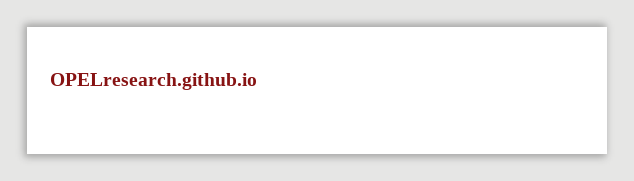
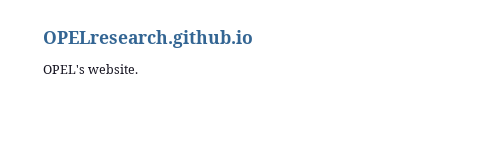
+ OPEL's website.

